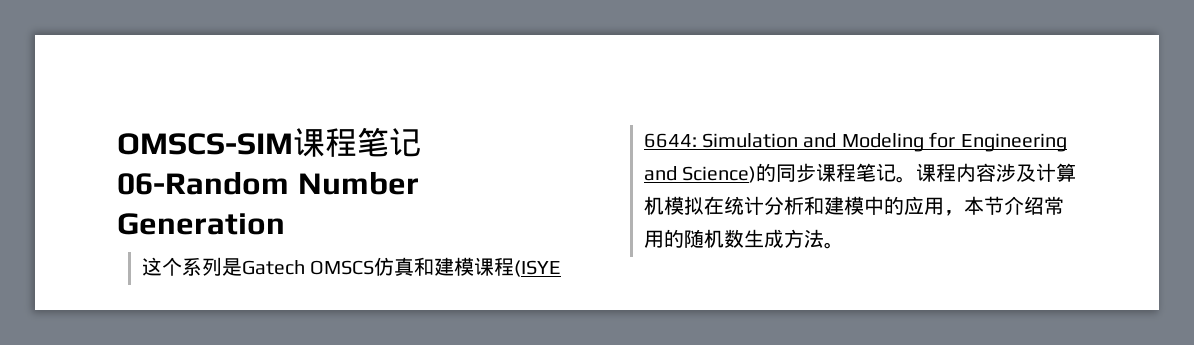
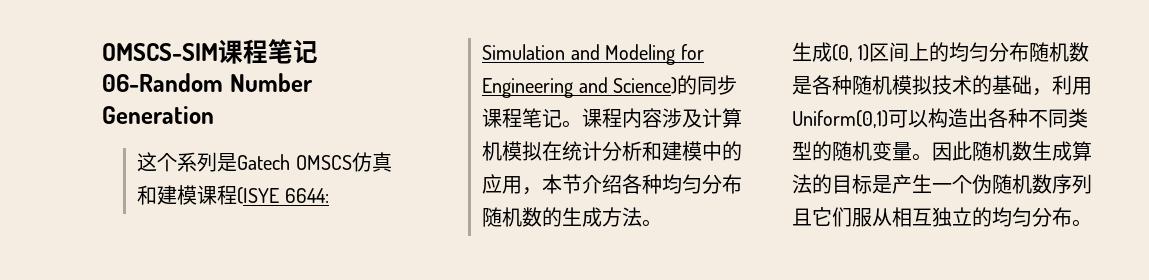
- 课程内容涉及计算机模拟在统计分析和建模中的应用，本节介绍常用的随机数生成方法。
+ 课程内容涉及计算机模拟在统计分析和建模中的应用，本节介绍各种均匀分布随机数的生成方法。
+ 生成(0, 1)区间上的均匀分布随机数是各种随机模拟技术的基础，利用Uniform(0,1)可以构造出各种不同类型的随机变量。因此随机数生成算法的目标是产生一个伪随机数序列且它们服从相互独立的均匀分布。

